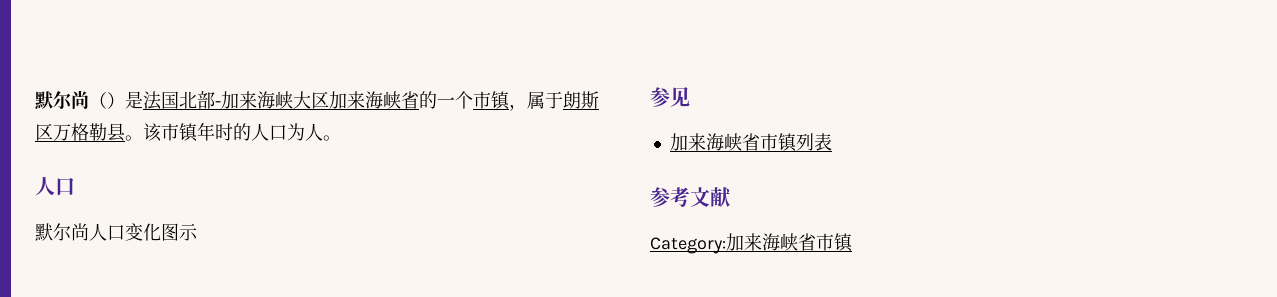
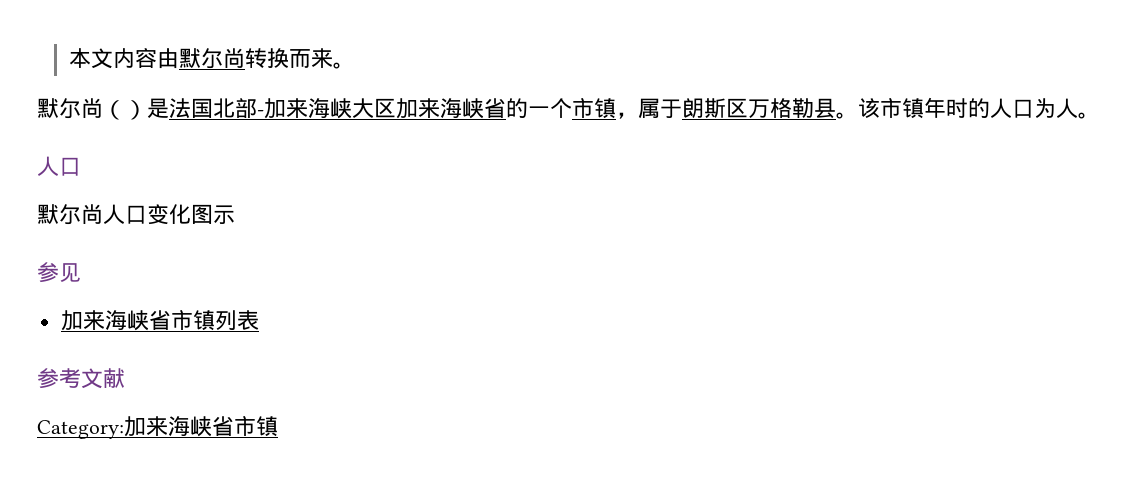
+ 本文内容由默尔尚转换而来。

